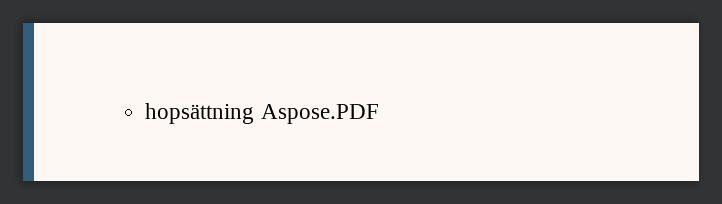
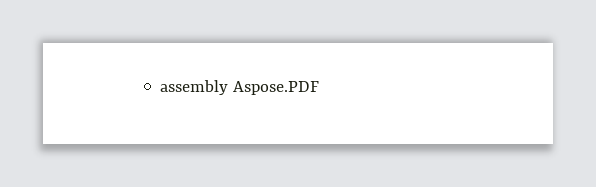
- hopsättning Aspose.PDF
+ assembly Aspose.PDF

